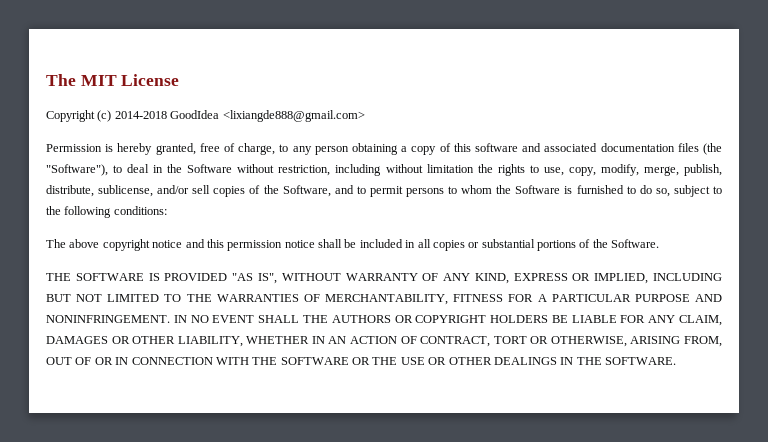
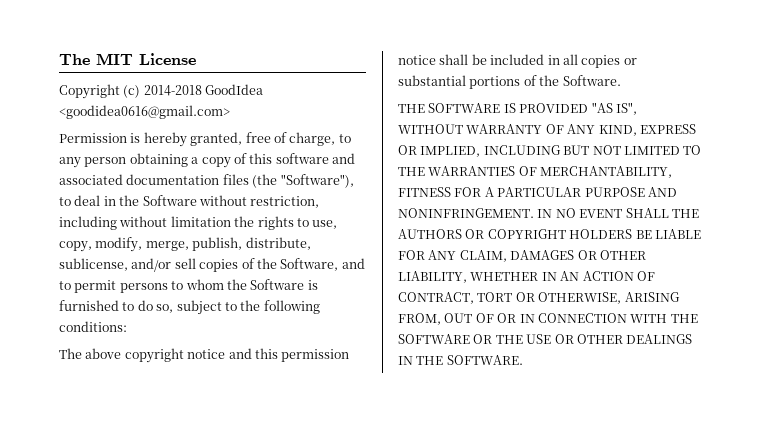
- Copyright (c) 2014-2018 GoodIdea <lixiangde888@gmail.com>
+ Copyright (c) 2014-2018 GoodIdea <goodidea0616@gmail.com>

